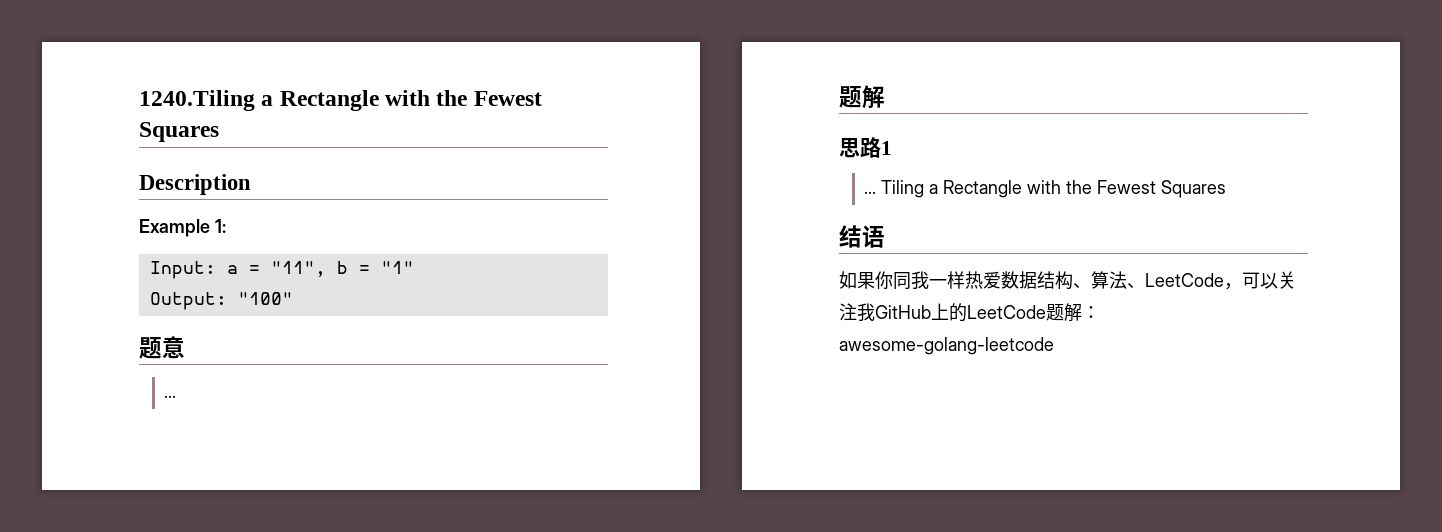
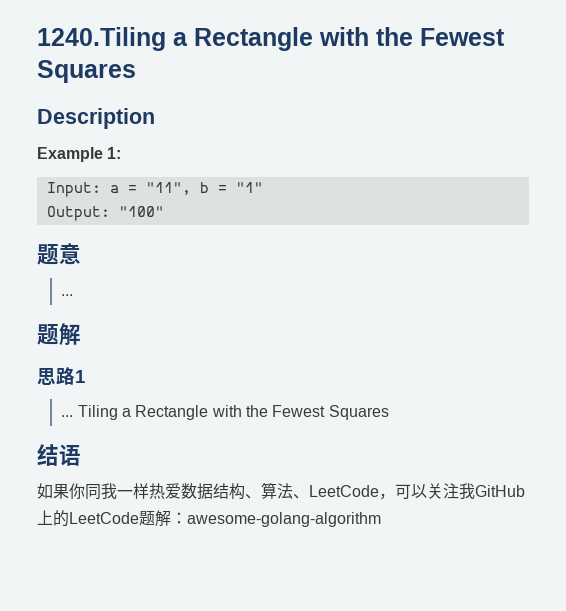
- 如果你同我一样热爱数据结构、算法、LeetCode，可以关注我GitHub上的LeetCode题解：awesome-golang-leetcode
+ 如果你同我一样热爱数据结构、算法、LeetCode，可以关注我GitHub上的LeetCode题解：awesome-golang-algorithm

